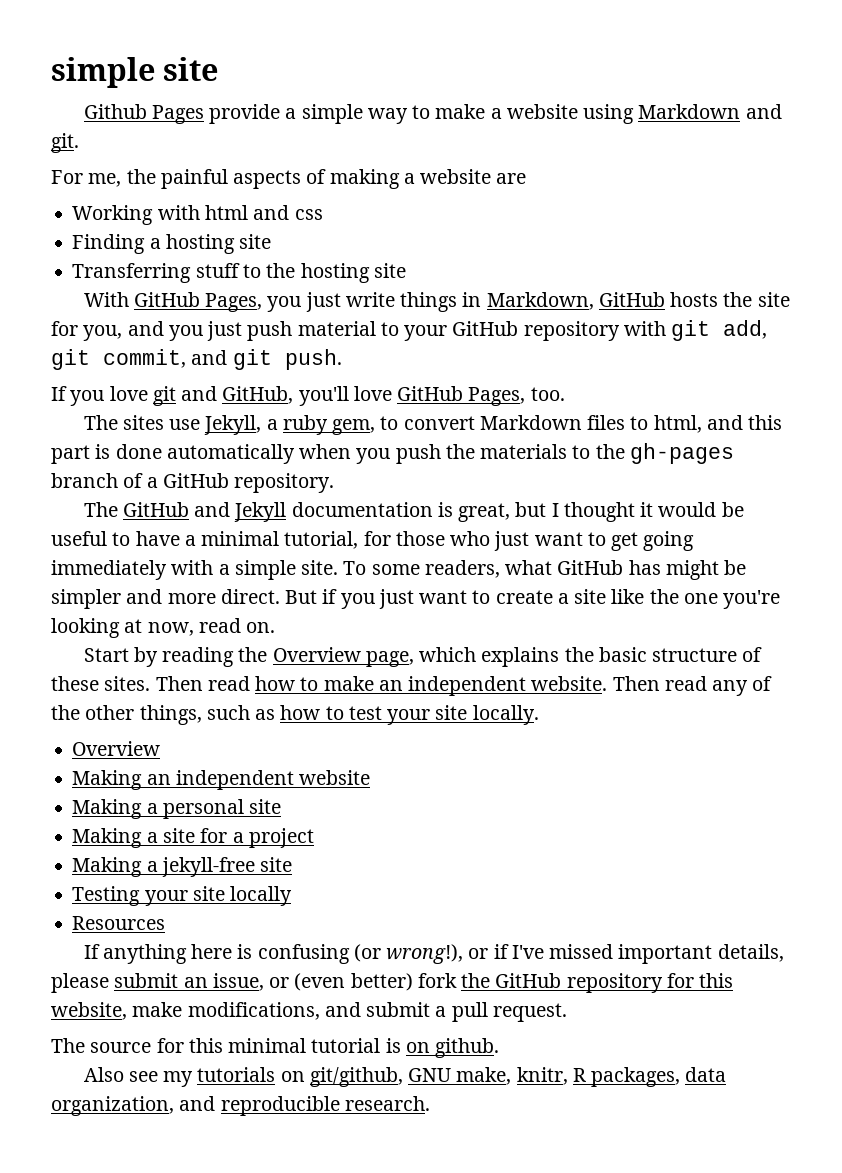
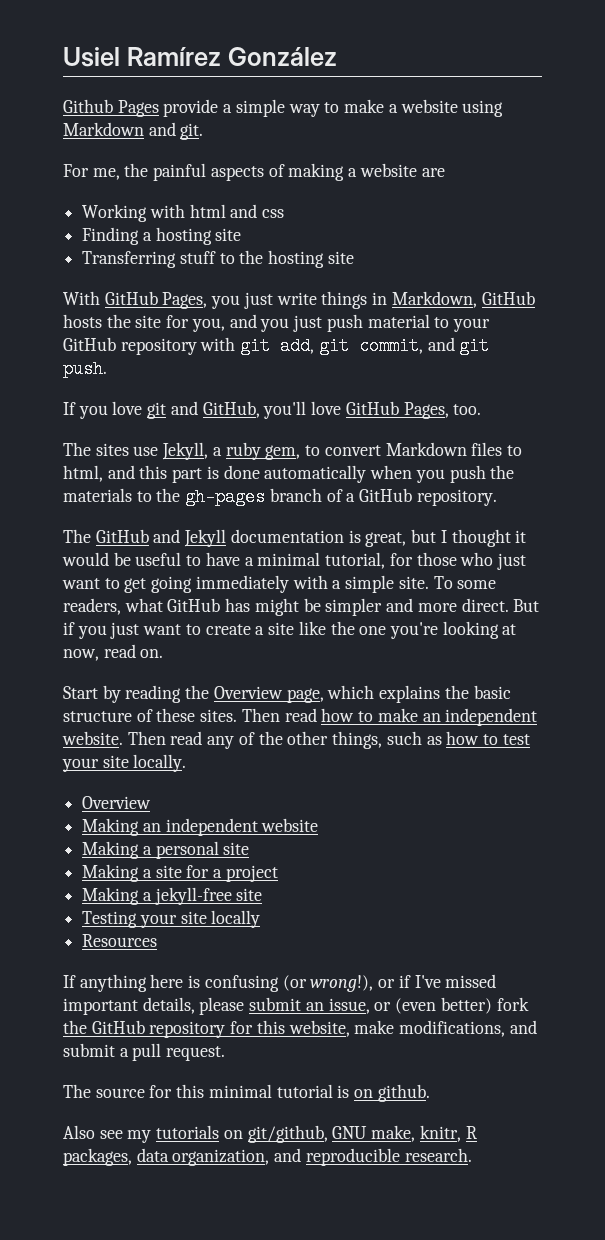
- simple site
+ Usiel Ramírez González

